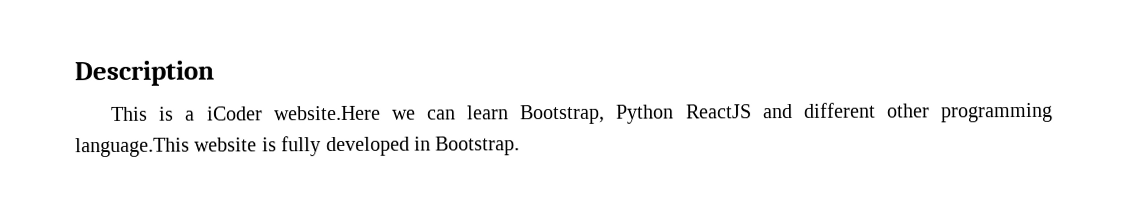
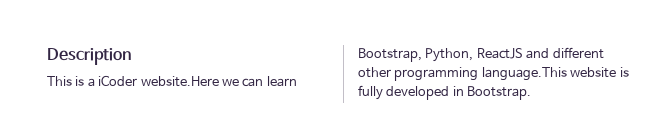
- This is a iCoder website.Here we can learn Bootstrap, Python ReactJS and different other programming language.This website is fully developed in Bootstrap.
+ This is a iCoder website.Here we can learn Bootstrap, Python, ReactJS and different other programming language.This website is fully developed in Bootstrap.

